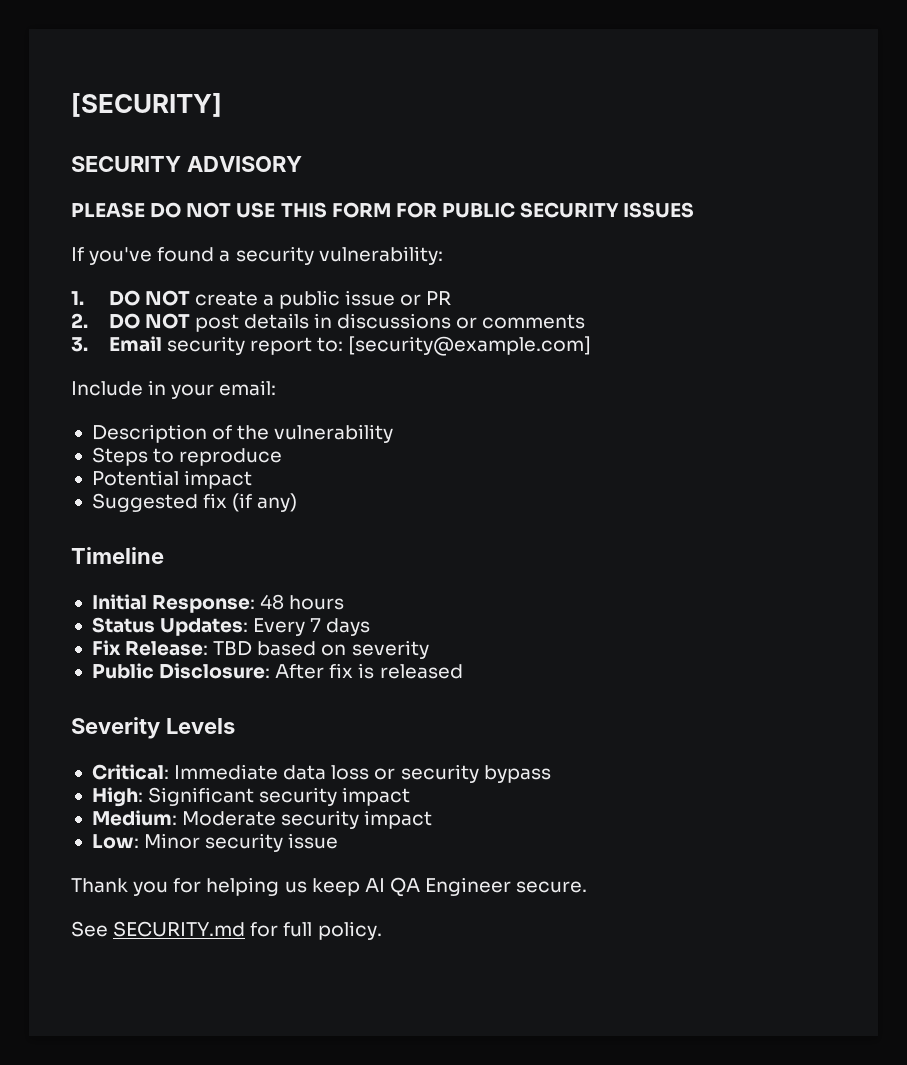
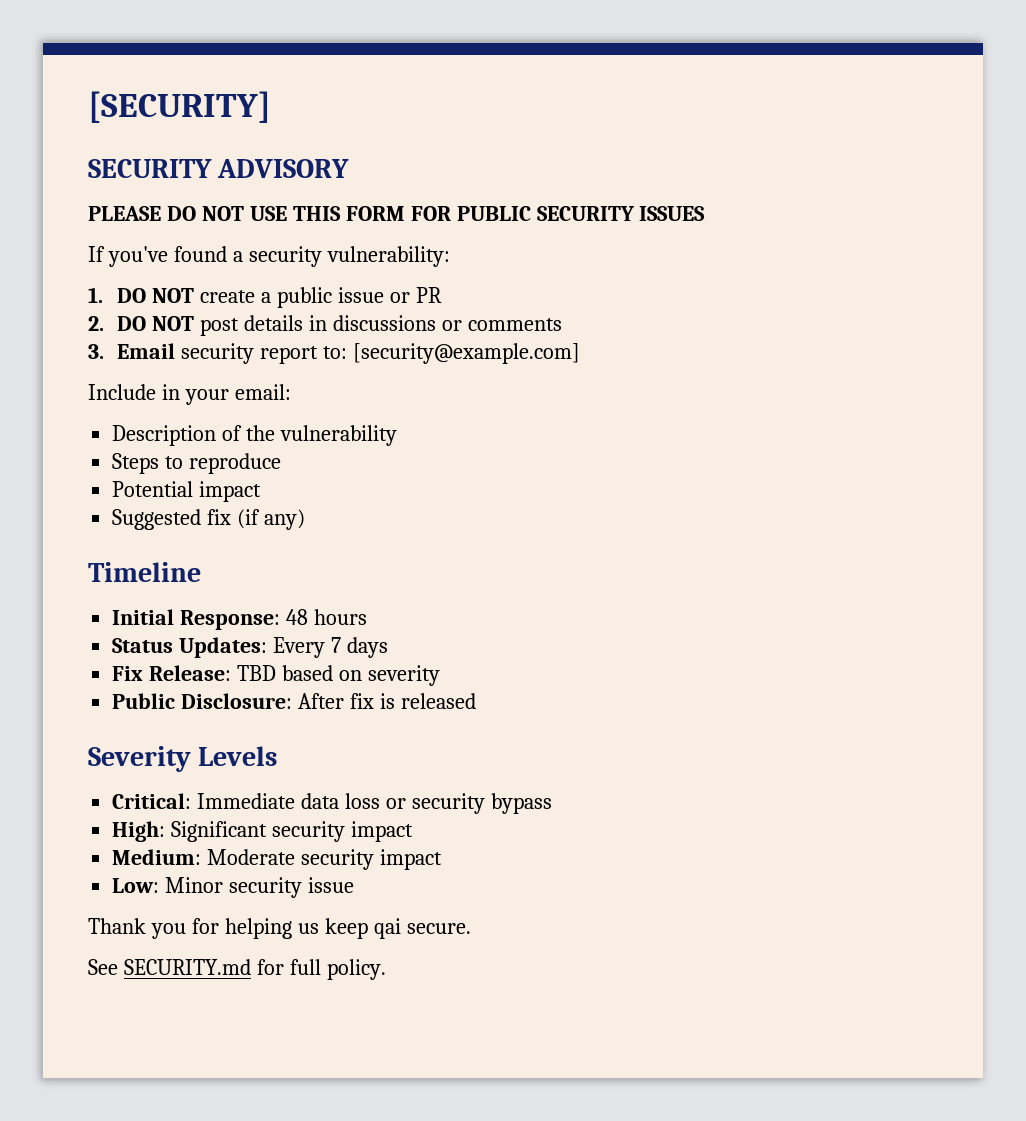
- Thank you for helping us keep AI QA Engineer secure.
+ Thank you for helping us keep qai secure.

